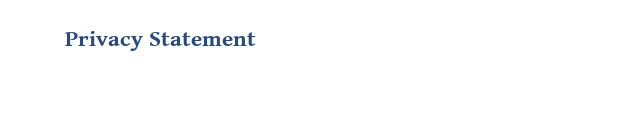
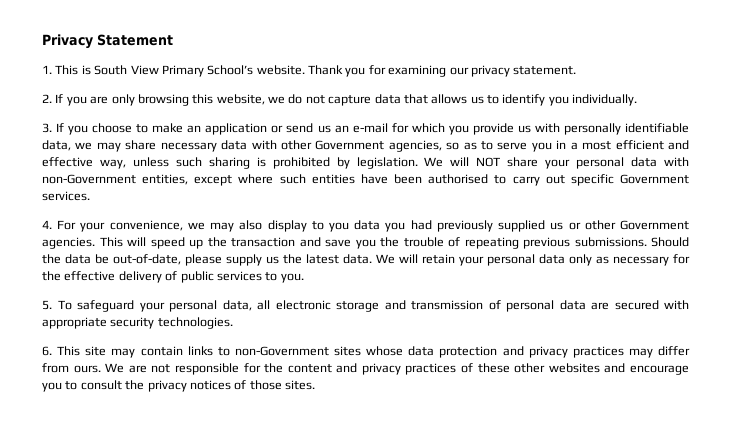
+ 1. This is South View Primary School’s website. Thank you for examining our privacy statement.
+ 2. If you are only browsing this website, we do not capture data that allows us to identify you individually.
+ 3. If you choose to make an application or send us an e-mail for which you provide us with personally identifiable data, we may share necessary data with other Government agencies, so as to serve you in a most efficient and effective way, unless such sharing is prohibited by legislation. We will NOT share your personal data with non-Government entities, except where such entities have been authorised to carry out specific Government services.
+ 4. For your convenience, we may also display to you data you had previously supplied us or other Government agencies. This will speed up the transaction and save you the trouble of repeating previous submissions. Should the data be out-of-date, please supply us the latest data. We will retain your personal data only as necessary for the effective delivery of public services to you.
+ 5. To safeguard your personal data, all electronic storage and transmission of personal data are secured with appropriate security technologies.
+ 6. This site may contain links to non-Government sites whose data protection and privacy practices may differ from ours. We are not responsible for the content and privacy practices of these other websites and encourage you to consult the privacy notices of those sites.

